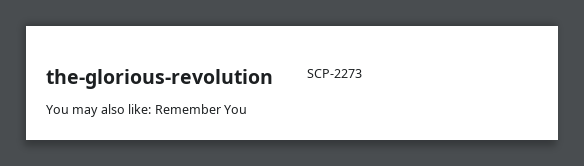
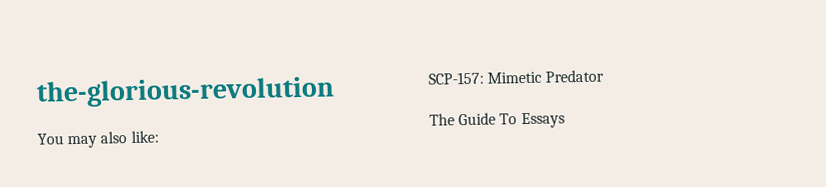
- You may also like: Remember You SCP-2273
+ You may also like:
+ SCP-157: Mimetic Predator
+ The Guide To Essays

